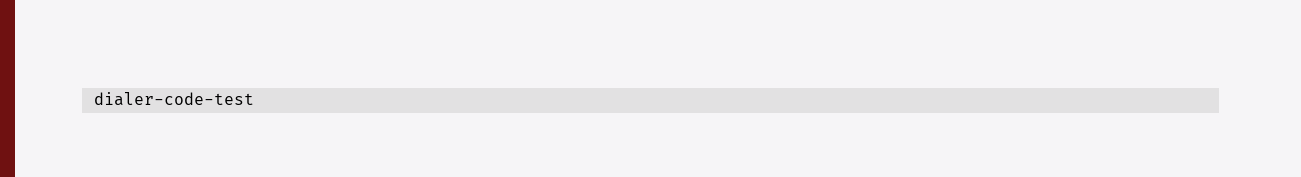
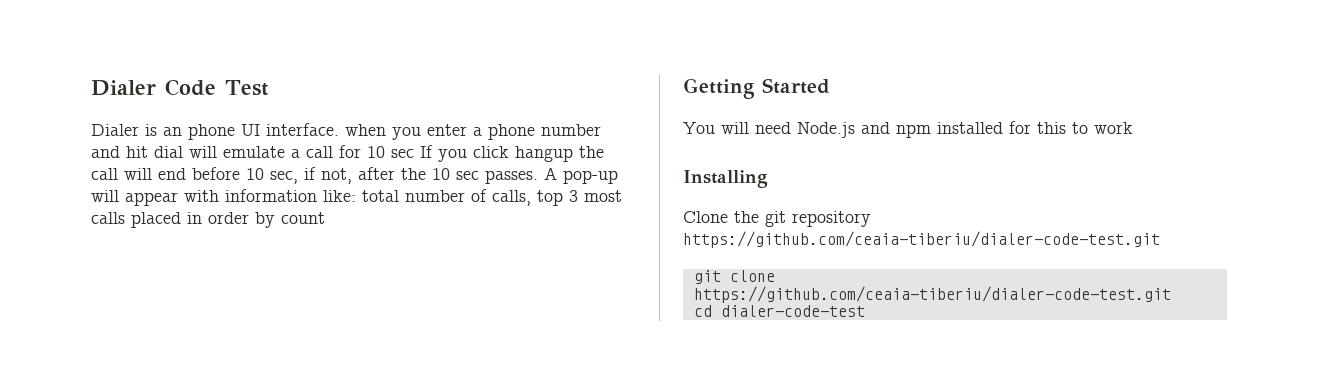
- dialer-code-test
+ Dialer Code Test
+ Dialer is an phone UI interface. when you enter a phone number and hit dial will emulate a call for 10 sec If you click hangup the call will end before 10 sec, if not, after the 10 sec passes. A pop-up will appear with information like: total number of calls, top 3 most calls placed in order by count
+ Getting Started
+ You will need Node.js and npm installed for this to work
+ Installing
+ Clone the git repository https://github.com/ceaia-tiberiu/dialer-code-test.git
+ git clone https://github.com/ceaia-tiberiu/dialer-code-test.git
+ cd dialer-code-test

